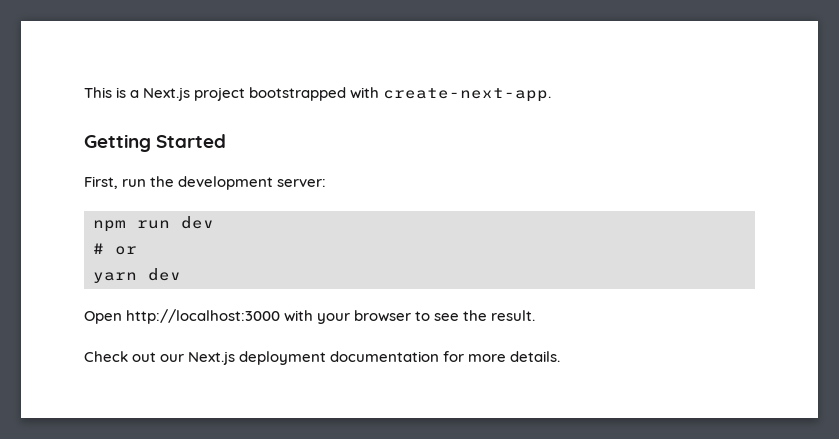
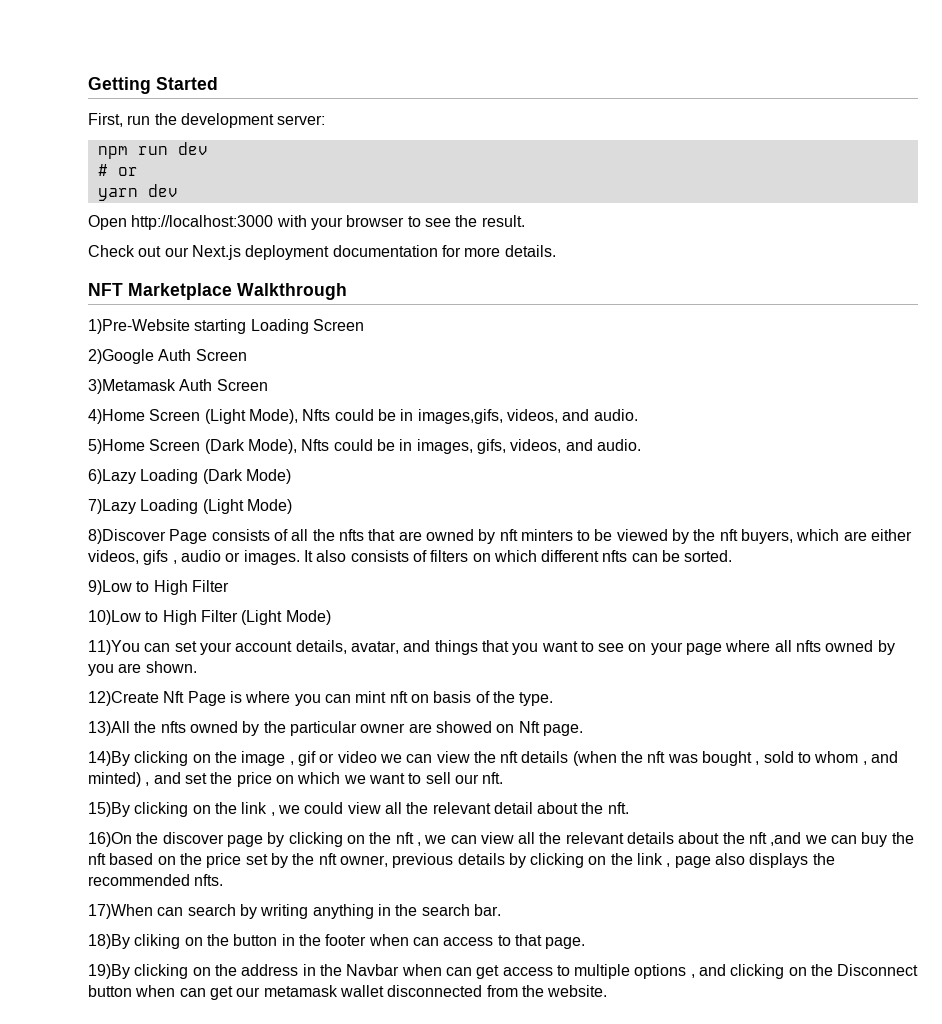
- This is a Next.js project bootstrapped with create-next-app.
+ NFT Marketplace Walkthrough
+ 1)Pre-Website starting Loading Screen
+ 2)Google Auth Screen
+ 3)Metamask Auth Screen
+ 4)Home Screen (Light Mode), Nfts could be in images,gifs, videos, and audio.
+ 5)Home Screen (Dark Mode), Nfts could be in images, gifs, videos, and audio.
+ 6)Lazy Loading (Dark Mode)
+ 7)Lazy Loading (Light Mode)
+ 8)Discover Page consists of all the nfts that are owned by nft minters to be viewed by the nft buyers, which are either videos, gifs , audio or images. It also consists of filters on which different nfts can be sorted.
+ 9)Low to High Filter
+ 10)Low to High Filter (Light Mode)
+ 11)You can set your account details, avatar, and things that you want to see on your page where all nfts owned by you are shown.
+ 12)Create Nft Page is where you can mint nft on basis of the type.
+ 13)All the nfts owned by the particular owner are showed on Nft page.
+ 14)By clicking on the image , gif or video we can view the nft details (when the nft was bought , sold to whom , and minted) , and set the price on which we want to sell our nft.
+ 15)By clicking on the link , we could view all the relevant detail about the nft.
+ 16)On the discover page by clicking on the nft , we can view all the relevant details about the nft ,and we can buy the nft based on the price set by the nft owner, previous details by clicking on the link , page also displays the recommended nfts.
+ 17)When can search by writing anything in the search bar.
+ 18)By cliking on the button in the footer when can access to that page.
+ 19)By clicking on the address in the Navbar when can get access to multiple options , and clicking on the Disconnect button when can get our metamask wallet disconnected from the website.

